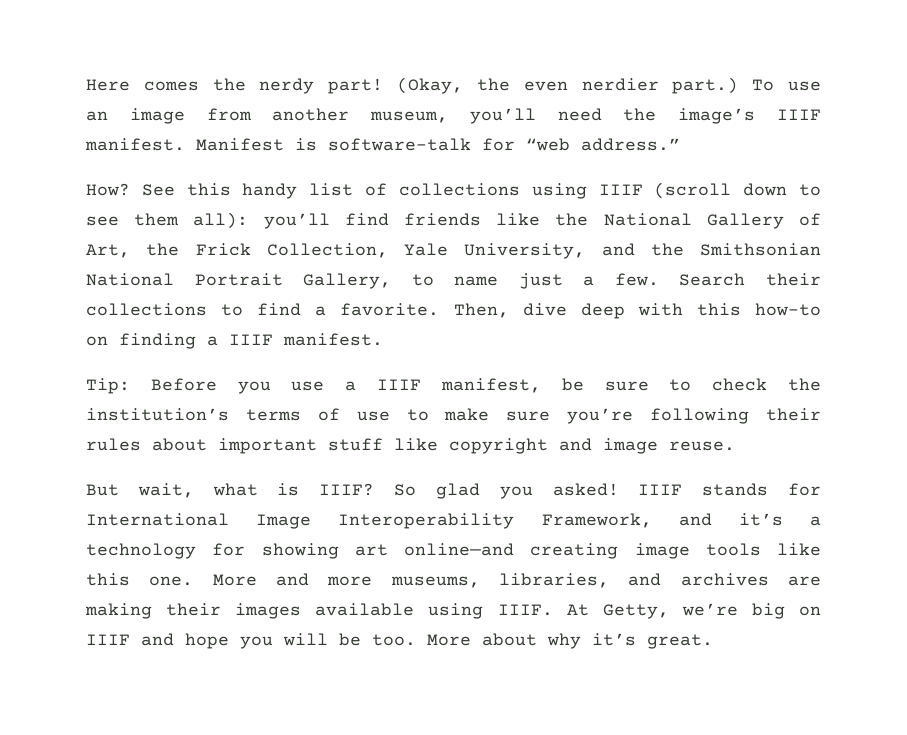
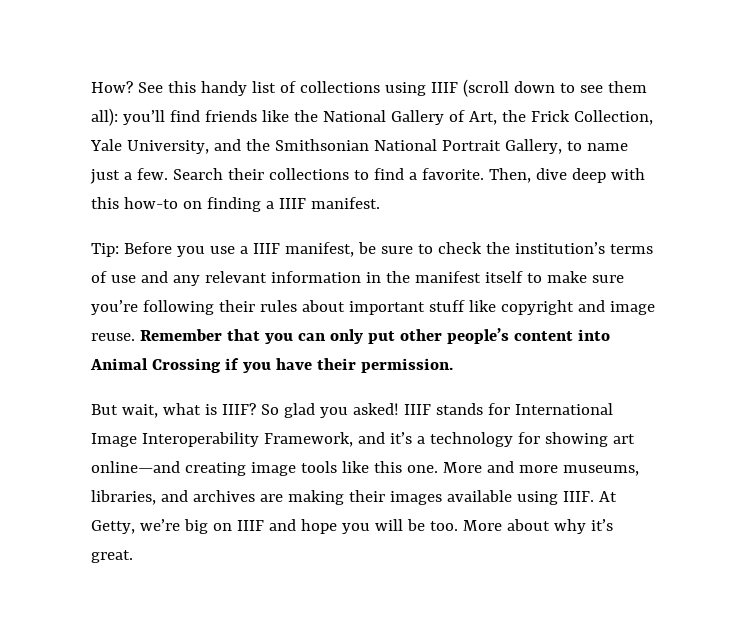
- Here comes the nerdy part! (Okay, the even nerdier part.) To use an image from another museum, you’ll need the image’s IIIF manifest. Manifest is software-talk for “web address.”
- Tip: Before you use a IIIF manifest, be sure to check the institution’s terms of use to make sure you’re following their rules about important stuff like copyright and image reuse.
+ Tip: Before you use a IIIF manifest, be sure to check the institution’s terms of use and any relevant information in the manifest itself to make sure you’re following their rules about important stuff like copyright and image reuse. Remember that you can only put other people’s content into Animal Crossing if you have their permission.

